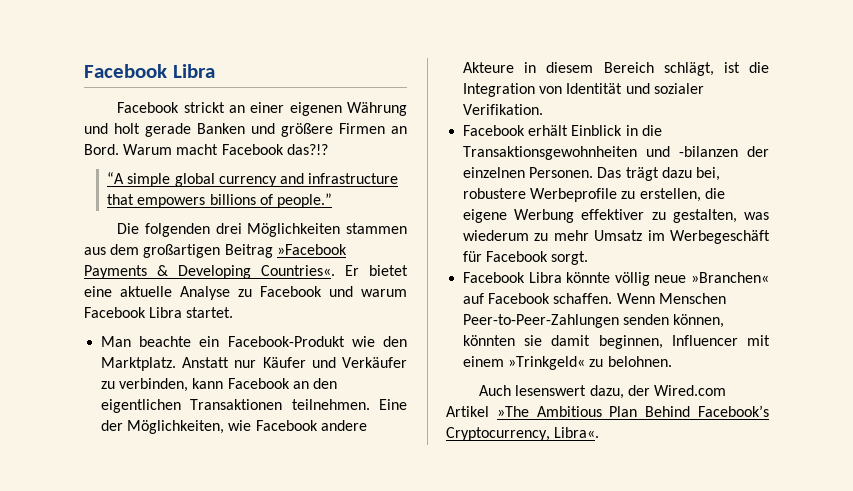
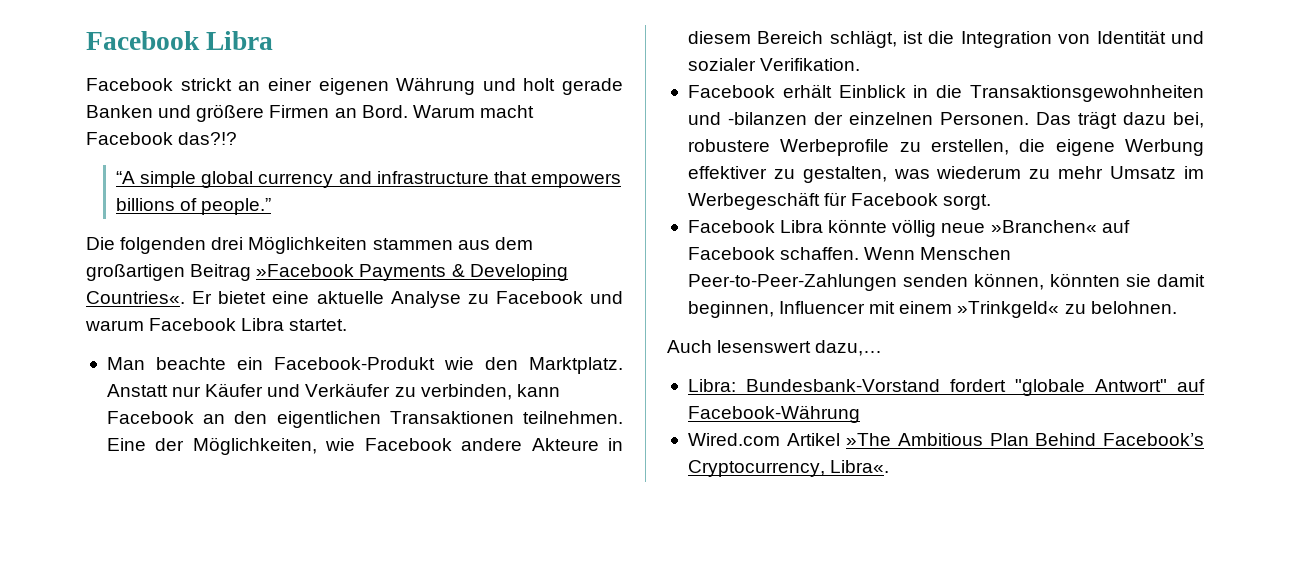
- Auch lesenswert dazu, der Wired.com Artikel »The Ambitious Plan Behind Facebook’s Cryptocurrency, Libra«.
+ Auch lesenswert dazu,…
+ Libra: Bundesbank-Vorstand fordert "globale Antwort" auf Facebook-Währung
+ Wired.com Artikel »The Ambitious Plan Behind Facebook’s Cryptocurrency, Libra«.

